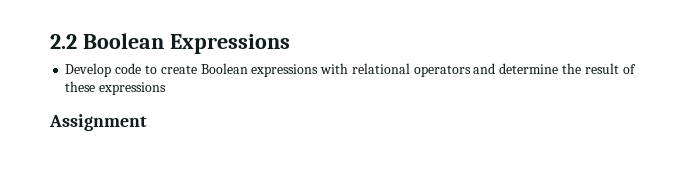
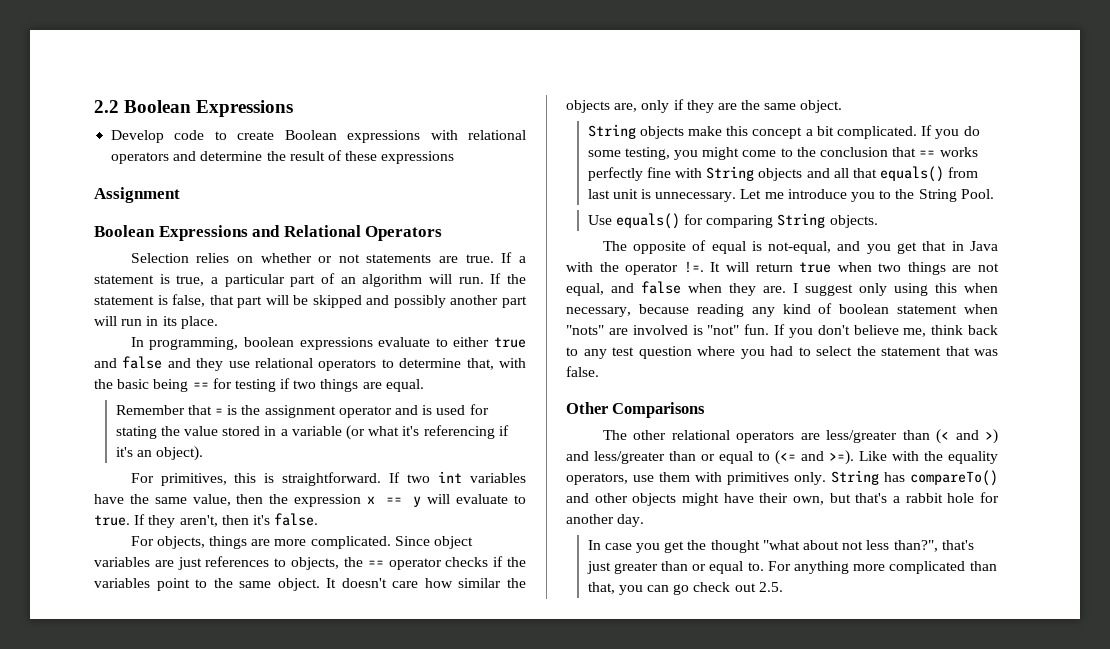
+ Boolean Expressions and Relational Operators
+ Selection relies on whether or not statements are true. If a statement is true, a particular part of an algorithm will run. If the statement is false, that part will be skipped and possibly another part will run in its place.
+ In programming, boolean expressions evaluate to either true and false and they use relational operators to determine that, with the basic being == for testing if two things are equal.
+ Remember that = is the assignment operator and is used for stating the value stored in a variable (or what it's referencing if it's an object).
+ For primitives, this is straightforward. If two int variables have the same value, then the expression x == y will evaluate to true. If they aren't, then it's false.
+ For objects, things are more complicated. Since object variables are just references to objects, the == operator checks if the variables point to the same object. It doesn't care how similar the objects are, only if they are the same object.
+ String objects make this concept a bit complicated. If you do some testing, you might come to the conclusion that == works perfectly fine with String objects and all that equals() from last unit is unnecessary. Let me introduce you to the String Pool.
+ Use equals() for comparing String objects.
+ The opposite of equal is not-equal, and you get that in Java with the operator !=. It will return true when two things are not equal, and false when they are. I suggest only using this when necessary, because reading any kind of boolean statement when "nots" are involved is "not" fun. If you don't believe me, think back to any test question where you had to select the statement that was false.
+ Other Comparisons
+ The other relational operators are less/greater than (< and >) and less/greater than or equal to (<= and >=). Like with the equality operators, use them with primitives only. String has compareTo() and other objects might have their own, but that's a rabbit hole for another day.
+ In case you get the thought "what about not less than?", that's just greater than or equal to. For anything more complicated than that, you can go check out 2.5.

